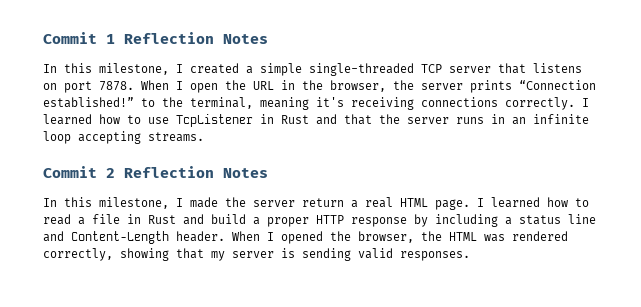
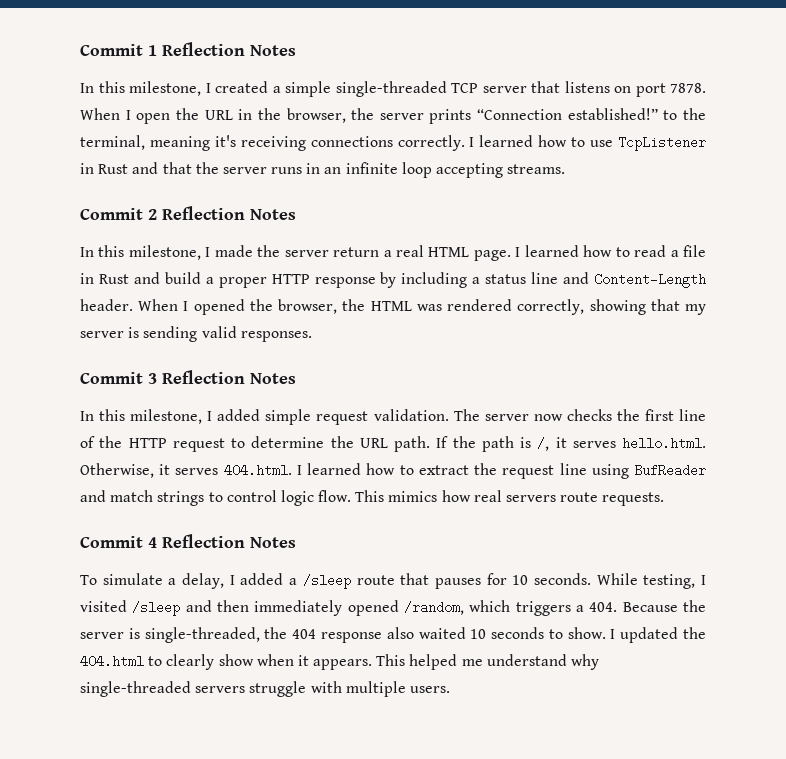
+ Commit 3 Reflection Notes
+ In this milestone, I added simple request validation. The server now checks the first line of the HTTP request to determine the URL path. If the path is /, it serves hello.html. Otherwise, it serves 404.html. I learned how to extract the request line using BufReader and match strings to control logic flow. This mimics how real servers route requests.
+ Commit 4 Reflection Notes
+ To simulate a delay, I added a /sleep route that pauses for 10 seconds. While testing, I visited /sleep and then immediately opened /random, which triggers a 404. Because the server is single-threaded, the 404 response also waited 10 seconds to show. I updated the 404.html to clearly show when it appears. This helped me understand why single-threaded servers struggle with multiple users.

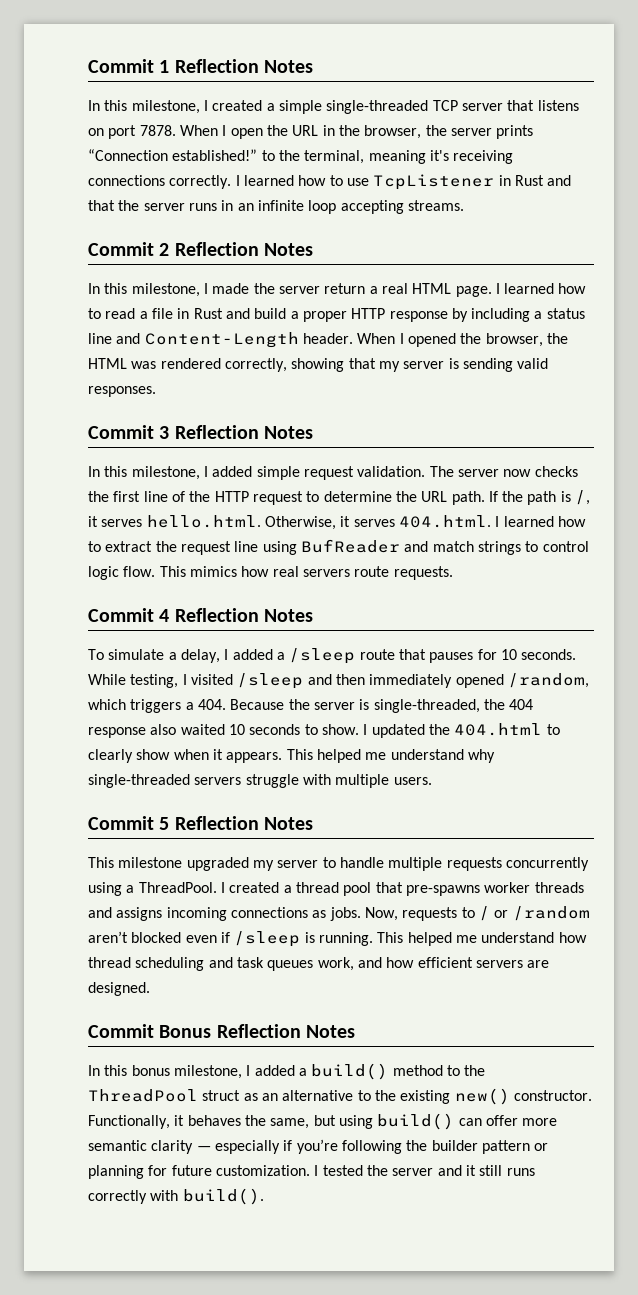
+ Commit 5 Reflection Notes
+ This milestone upgraded my server to handle multiple requests concurrently using a ThreadPool. I created a thread pool that pre-spawns worker threads and assigns incoming connections as jobs. Now, requests to / or /random aren’t blocked even if /sleep is running. This helped me understand how thread scheduling and task queues work, and how efficient servers are designed.
+ Commit Bonus Reflection Notes
+ In this bonus milestone, I added a build() method to the ThreadPool struct as an alternative to the existing new() constructor. Functionally, it behaves the same, but using build() can offer more semantic clarity — especially if you’re following the builder pattern or planning for future customization. I tested the server and it still runs correctly with build().

